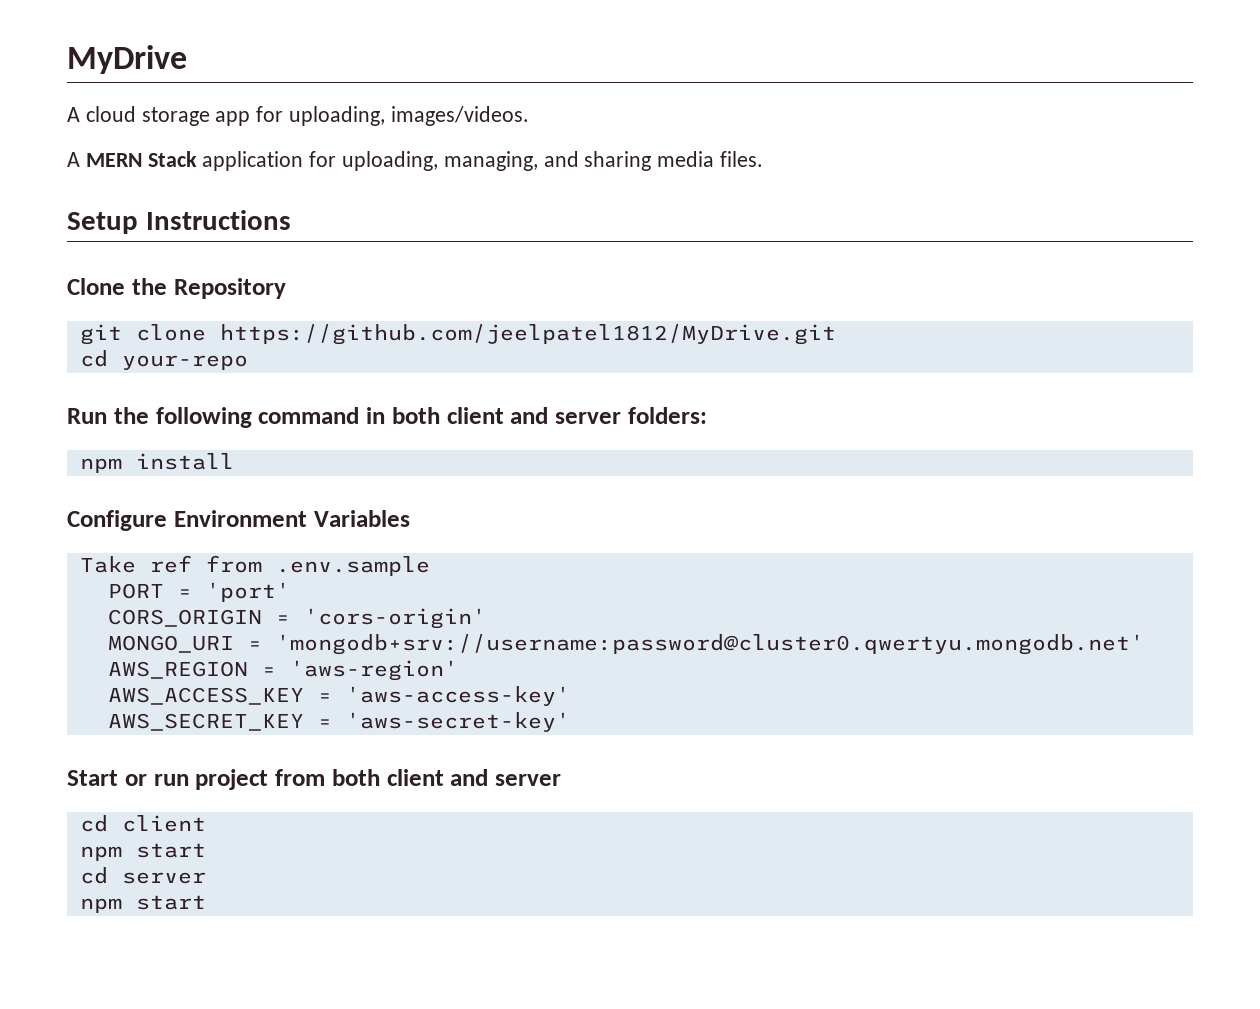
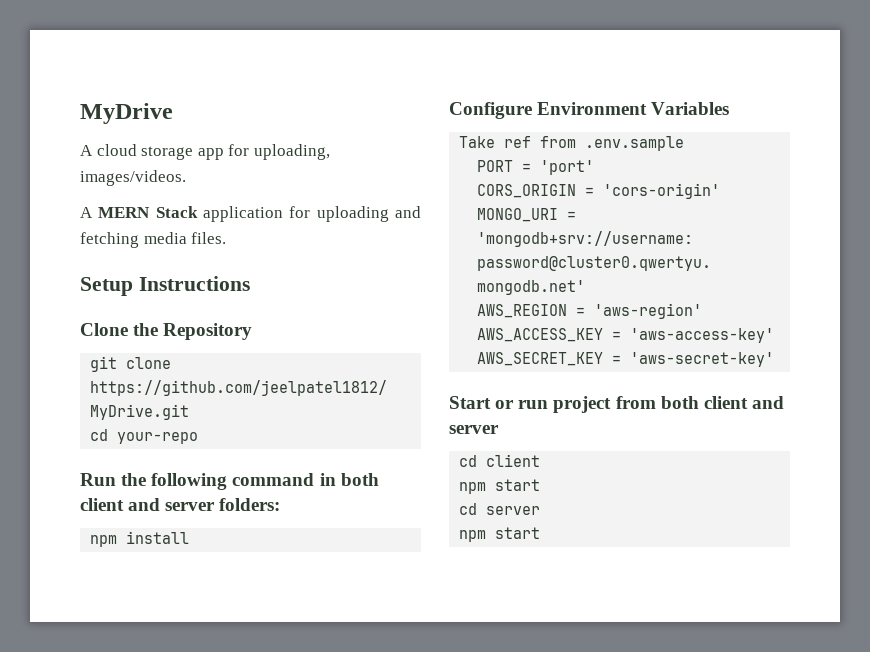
- A MERN Stack application for uploading, managing, and sharing media files.
+ A MERN Stack application for uploading and fetching media files.

